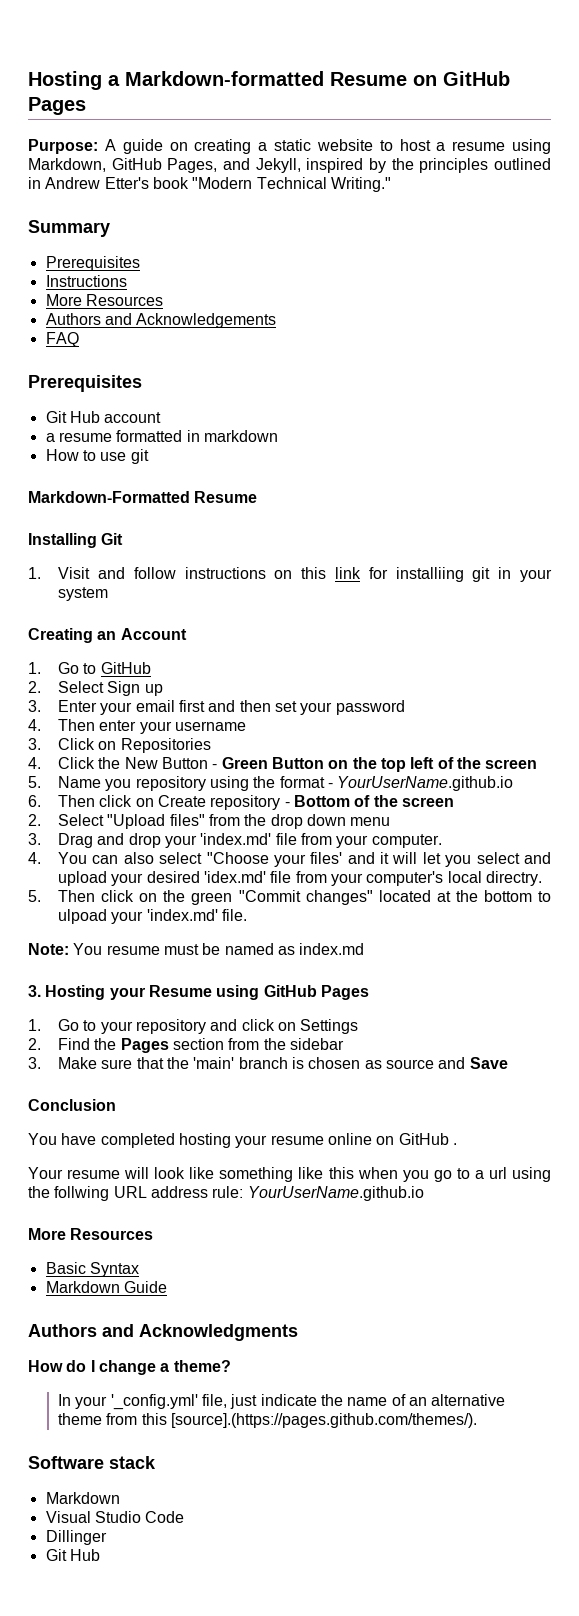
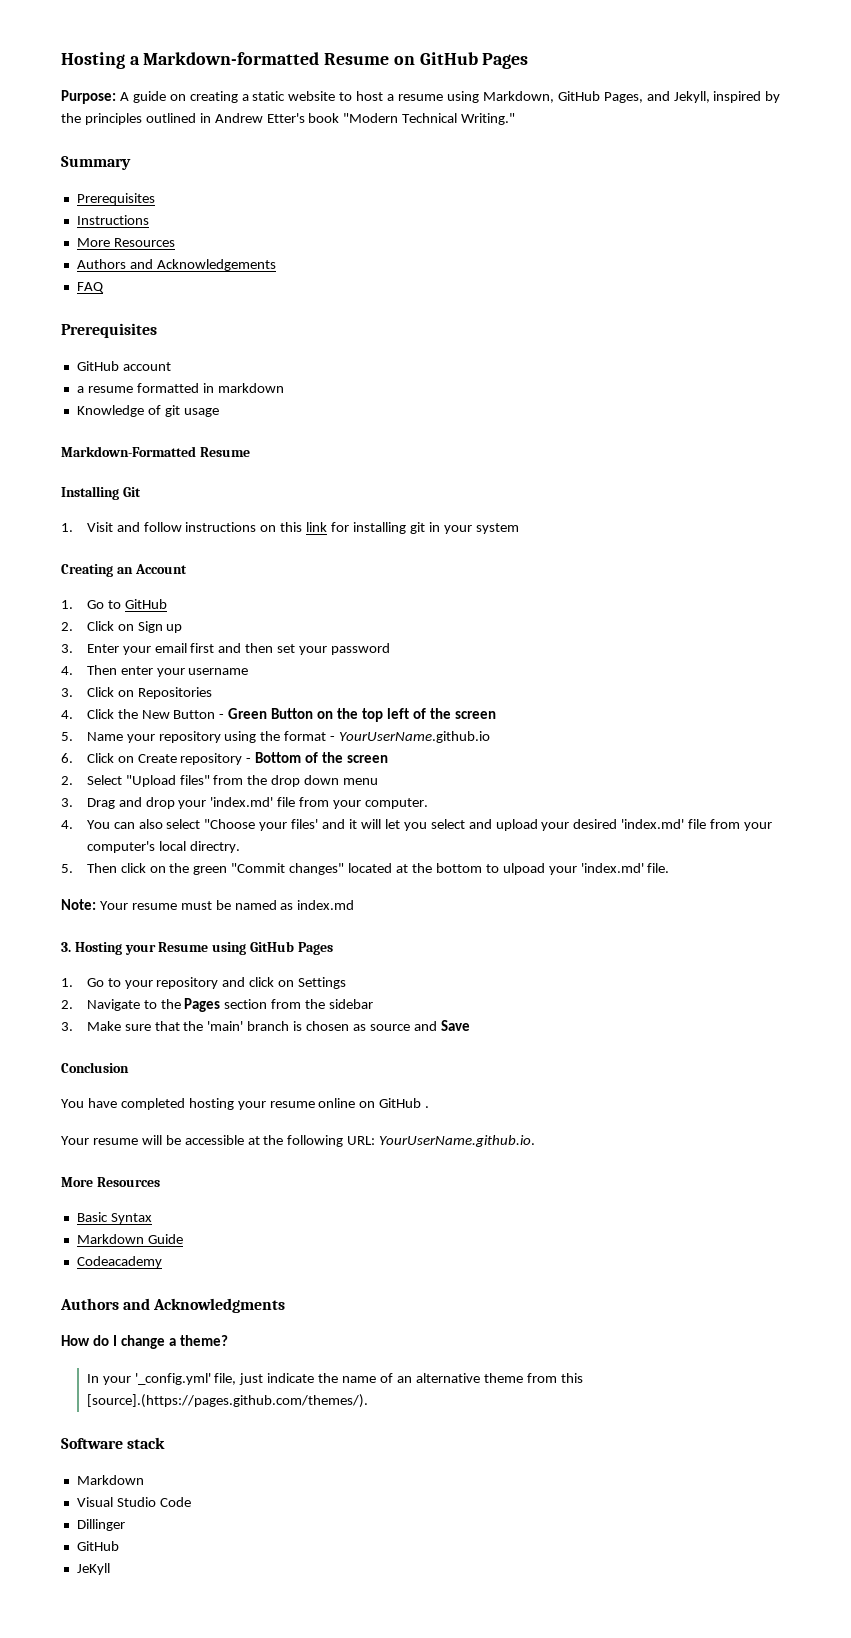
- Git Hub account
+ GitHub account
- How to use git
+ Knowledge of git usage
- 1. Visit and follow instructions on this link for installiing git in your system
+ 1. Visit and follow instructions on this link for installing git in your system
- 2. Select Sign up
+ 2. Click on Sign up
- 5. Name you repository using the format - YourUserName.github.io
+ 5. Name your repository using the format - YourUserName.github.io
- 6. Then click on Create repository - Bottom of the screen
+ 6. Click on Create repository - Bottom of the screen
- 4. You can also select "Choose your files' and it will let you select and upload your desired 'idex.md' file from your computer's local directry.
+ 4. You can also select "Choose your files' and it will let you select and upload your desired 'index.md' file from your computer's local directry.
- Note: You resume must be named as index.md
+ Note: Your resume must be named as index.md
- 2. Find the Pages section from the sidebar
+ 2. Navigate to the Pages section from the sidebar
- Your resume will look like something like this when you go to a url using the follwing URL address rule: YourUserName.github.io
+ Your resume will be accessible at the following URL: YourUserName.github.io.
+ Codeacademy
  Dillinger
- Git Hub
+ GitHub
+ JeKyll

